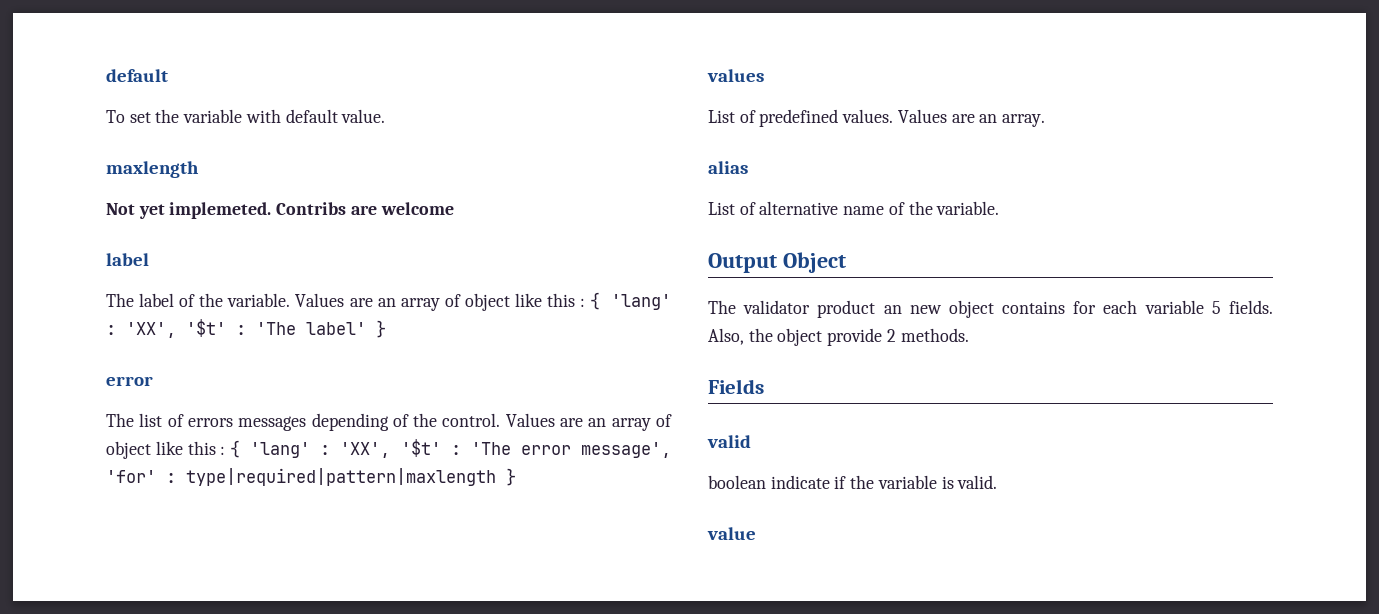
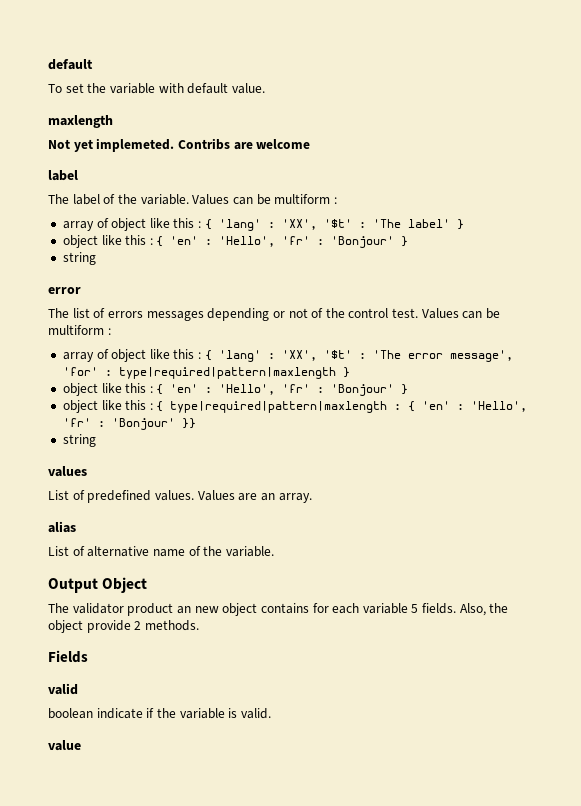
- The label of the variable. Values are an array of object like this : { 'lang' : 'XX', '$t' : 'The label' }
+ The label of the variable. Values can be multiform :
+ array of object like this : { 'lang' : 'XX', '$t' : 'The label' }
+ object like this : { 'en' : 'Hello', 'fr' : 'Bonjour' }
+ string
- The list of errors messages depending of the control. Values are an array of object like this : { 'lang' : 'XX', '$t' : 'The error message', 'for' : type|required|pattern|maxlength }
+ The list of errors messages depending or not of the control test. Values can be multiform :
+ array of object like this : { 'lang' : 'XX', '$t' : 'The error message', 'for' : type|required|pattern|maxlength }
+ object like this : { 'en' : 'Hello', 'fr' : 'Bonjour' }
+ object like this : { type|required|pattern|maxlength : { 'en' : 'Hello', 'fr' : 'Bonjour' }}
+ string

